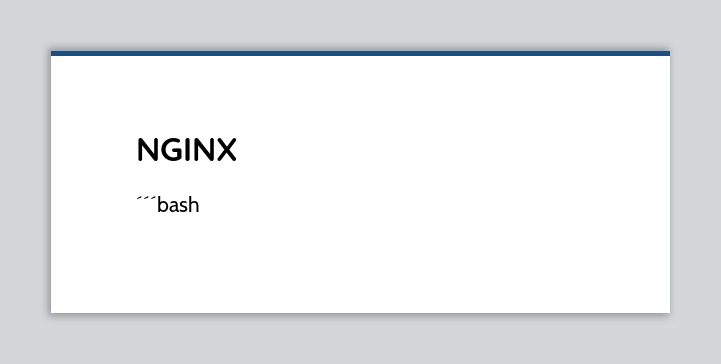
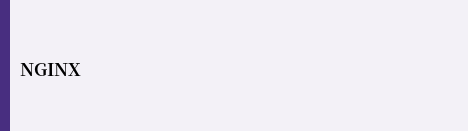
- ´´´bash

